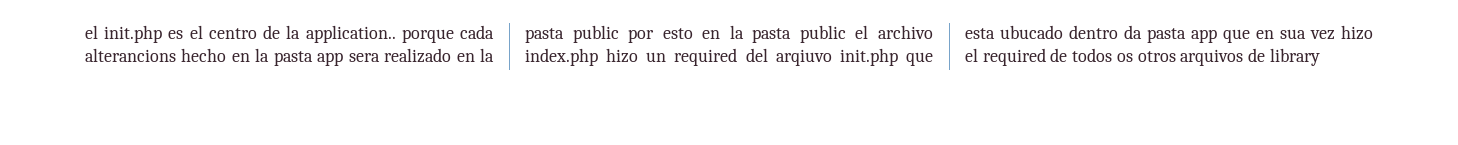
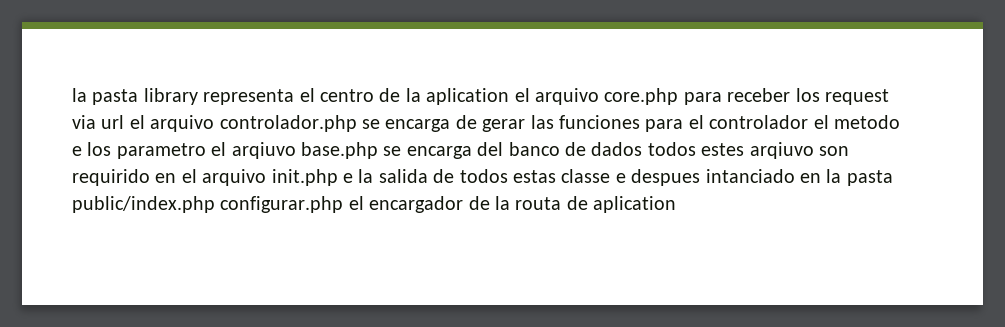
- el init.php es el centro de la application.. porque cada alterancions hecho en la pasta app sera realizado en la pasta public por esto en la pasta public el archivo index.php hizo un required del arqiuvo init.php que esta ubucado dentro da pasta app que en sua vez hizo el required de todos os otros arquivos de library
+ la pasta library representa el centro de la aplication el arquivo core.php para receber los request via url el arquivo controlador.php se encarga de gerar las funciones para el controlador el metodo e los parametro el arqiuvo base.php se encarga del banco de dados todos estes arqiuvo son requirido en el arquivo init.php e la salida de todos estas classe e despues intanciado en la pasta public/index.php configurar.php el encargador de la routa de aplication

